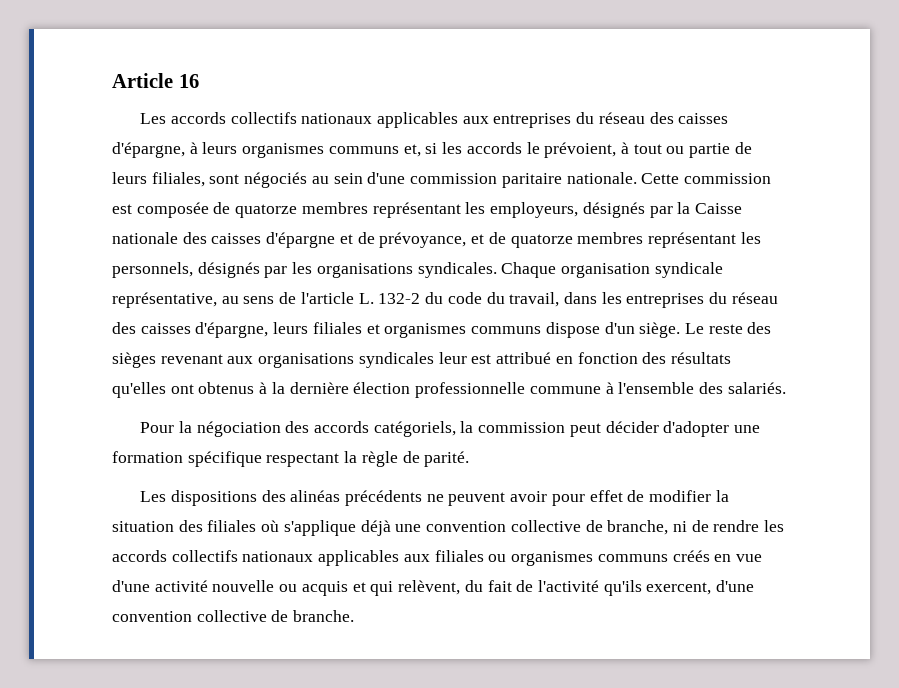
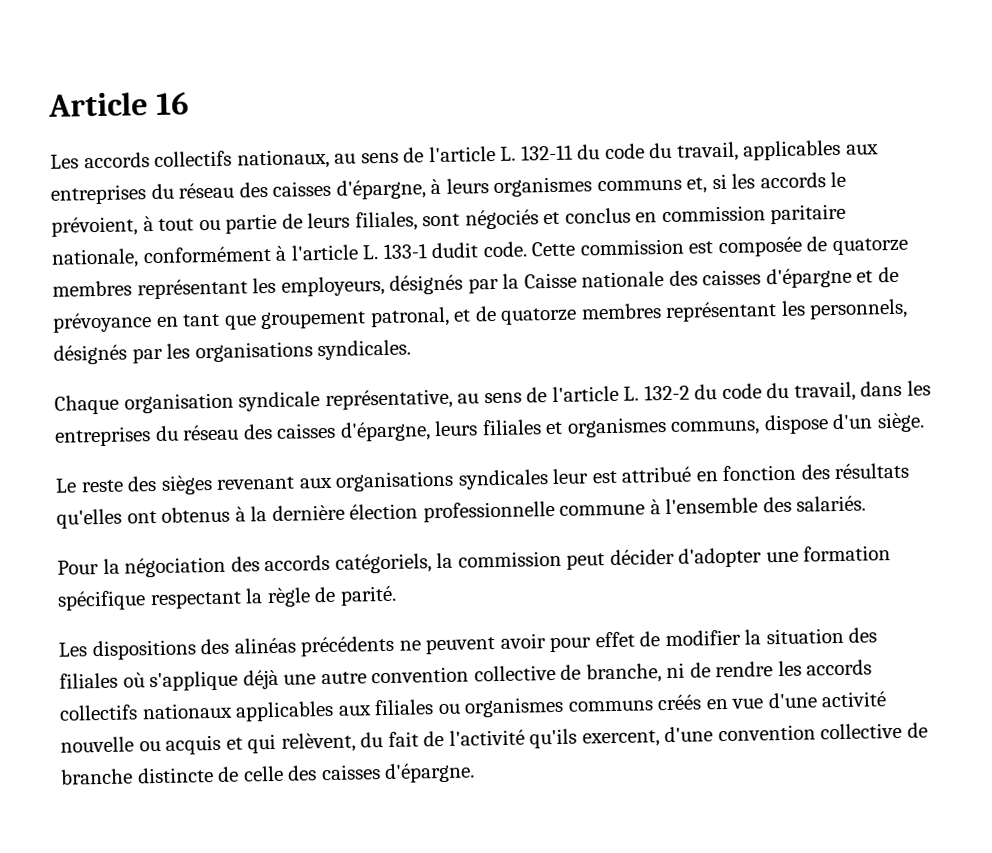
- Les accords collectifs nationaux applicables aux entreprises du réseau des caisses d'épargne, à leurs organismes communs et, si les accords le prévoient, à tout ou partie de leurs filiales, sont négociés au sein d'une commission paritaire nationale.
+ Les accords collectifs nationaux, au sens de l'article L. 132-11 du code du travail, applicables aux entreprises du réseau des caisses d'épargne, à leurs organismes communs et, si les accords le prévoient, à tout ou partie de leurs filiales, sont négociés et conclus en commission paritaire nationale, conformément à l'article L. 133-1 dudit code.
- Cette commission est composée de quatorze membres représentant les employeurs, désignés par la Caisse nationale des caisses d'épargne et de prévoyance, et de quatorze membres représentant les personnels, désignés par les organisations syndicales. Chaque organisation syndicale représentative, au sens de l'article L. 132-2 du code du travail, dans les entreprises du réseau des caisses d'épargne, leurs filiales et organismes communs dispose d'un siège. Le reste des sièges revenant aux organisations syndicales leur est attribué en fonction des résultats qu'elles ont obtenus à la dernière élection professionnelle commune à l'ensemble des salariés.
+ Cette commission est composée de quatorze membres représentant les employeurs, désignés par la Caisse nationale des caisses d'épargne et de prévoyance en tant que groupement patronal, et de quatorze membres représentant les personnels, désignés par les organisations syndicales.
+ Chaque organisation syndicale représentative, au sens de l'article L. 132-2 du code du travail, dans les entreprises du réseau des caisses d'épargne, leurs filiales et organismes communs, dispose d'un siège.
+ Le reste des sièges revenant aux organisations syndicales leur est attribué en fonction des résultats qu'elles ont obtenus à la dernière élection professionnelle commune à l'ensemble des salariés.
- Les dispositions des alinéas précédents ne peuvent avoir pour effet de modifier la situation des filiales où s'applique déjà une convention collective de branche, ni de rendre les accords collectifs nationaux applicables aux filiales ou organismes communs créés en vue d'une activité nouvelle ou acquis et qui relèvent, du fait de l'activité qu'ils exercent, d'une convention collective de branche.
+ Les dispositions des alinéas précédents ne peuvent avoir pour effet de modifier la situation des filiales où s'applique déjà une autre convention collective de branche, ni de rendre les accords collectifs nationaux applicables aux filiales ou organismes communs créés en vue d'une activité nouvelle ou acquis et qui relèvent, du fait de l'activité qu'ils exercent, d'une convention collective de branche distincte de celle des caisses d'épargne.

